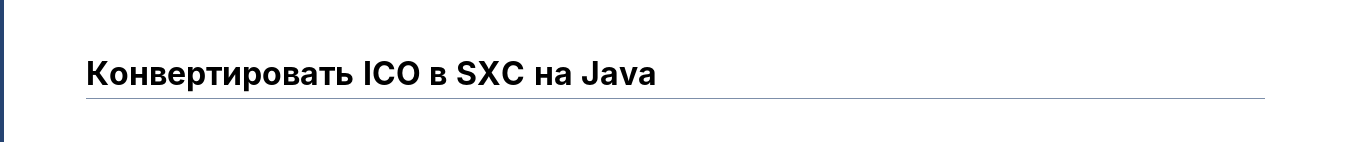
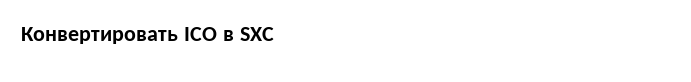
- Конвертировать ICO в SXC на Java
+ Конвертировать ICO в SXC

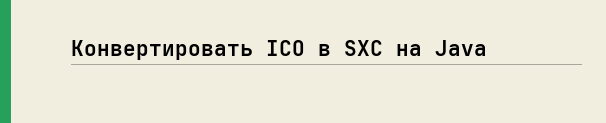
- Конвертировать ICO в SXC
+ Конвертировать ICO в SXC на Java

